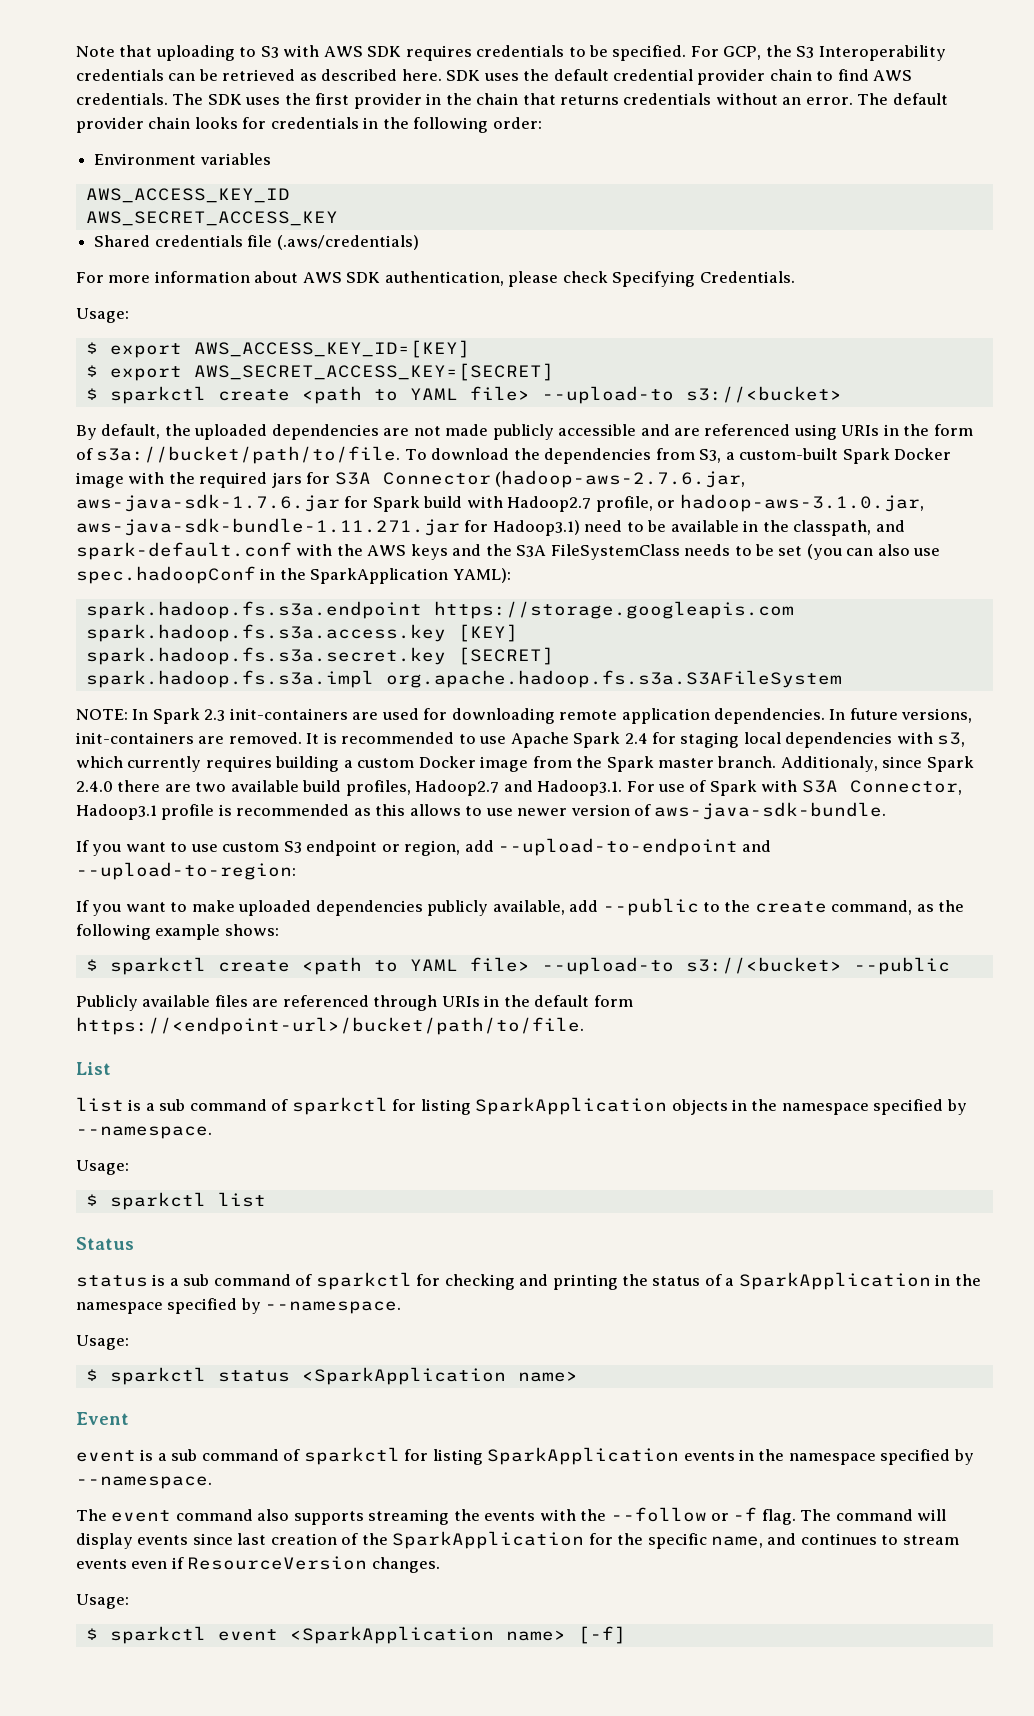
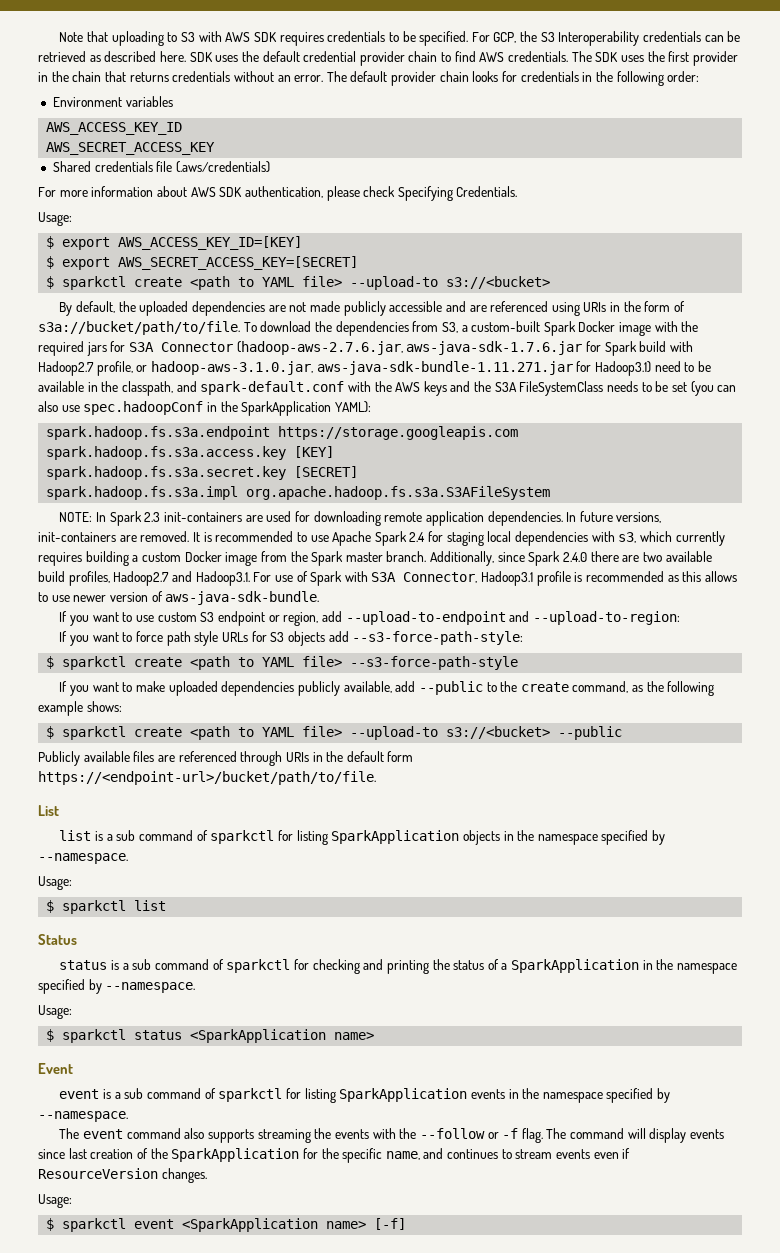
- Additionaly, since Spark 2.4.0 there are two available build profiles, Hadoop2.7 and Hadoop3.1. For use of Spark with S3A Connector, Hadoop3.1 profile is recommended as this allows to use newer version of aws-java-sdk-bundle.
+ Additionally, since Spark 2.4.0 there are two available build profiles, Hadoop2.7 and Hadoop3.1. For use of Spark with S3A Connector, Hadoop3.1 profile is recommended as this allows to use newer version of aws-java-sdk-bundle.
+ If you want to force path style URLs for S3 objects add --s3-force-path-style:
+ $ sparkctl create <path to YAML file> --s3-force-path-style

